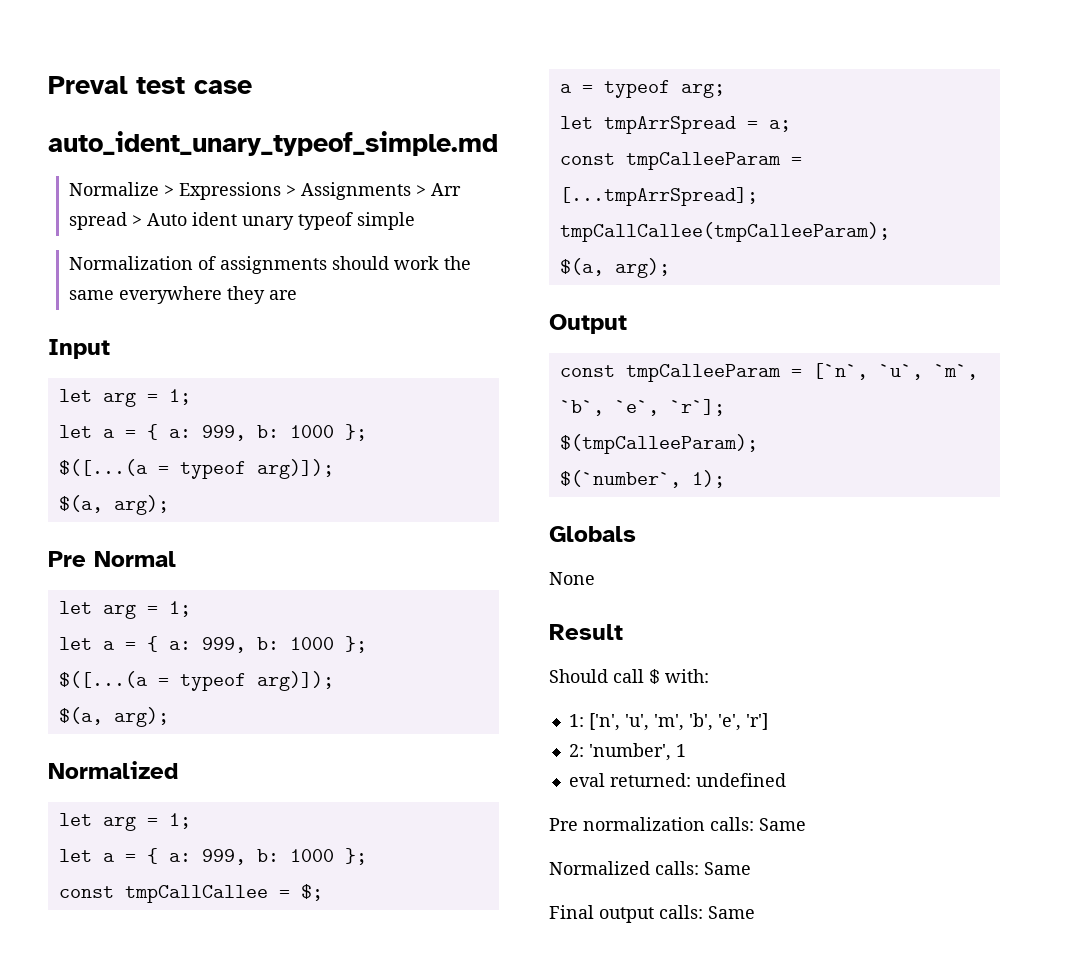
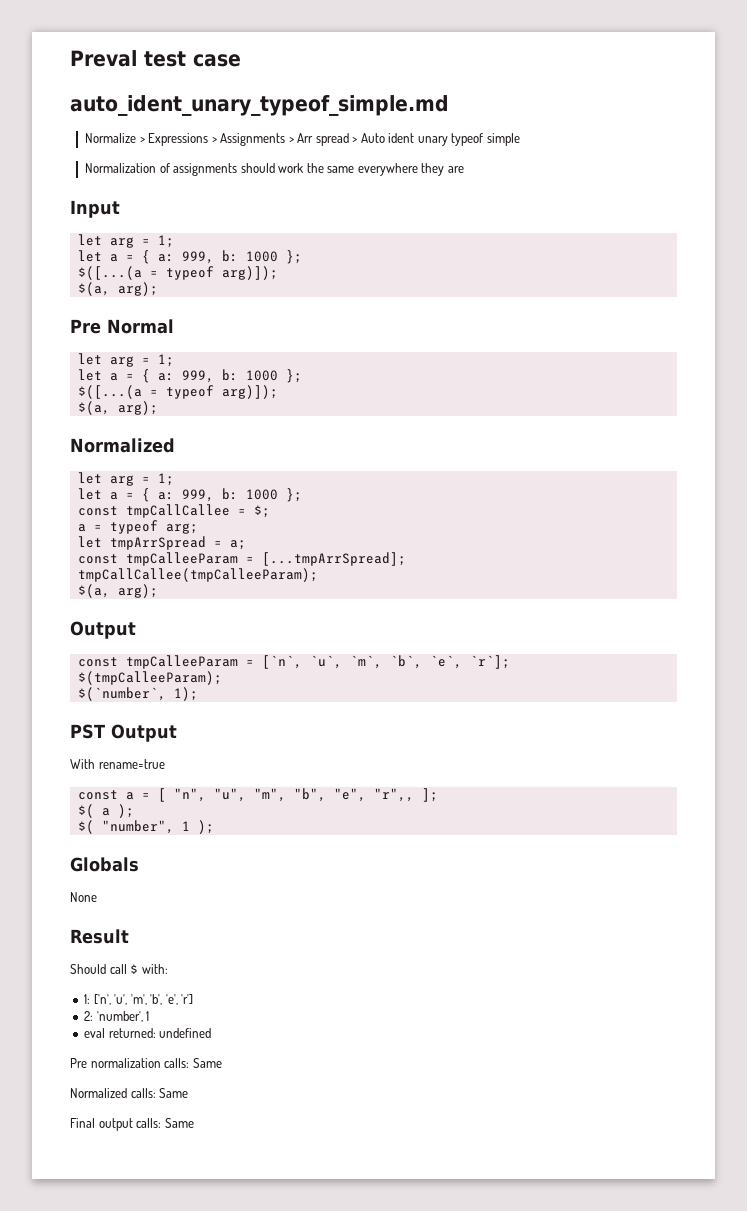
+ PST Output
+ With rename=true
+ const a = [ "n", "u", "m", "b", "e", "r",, ];
+ $( a );
+ $( "number", 1 );

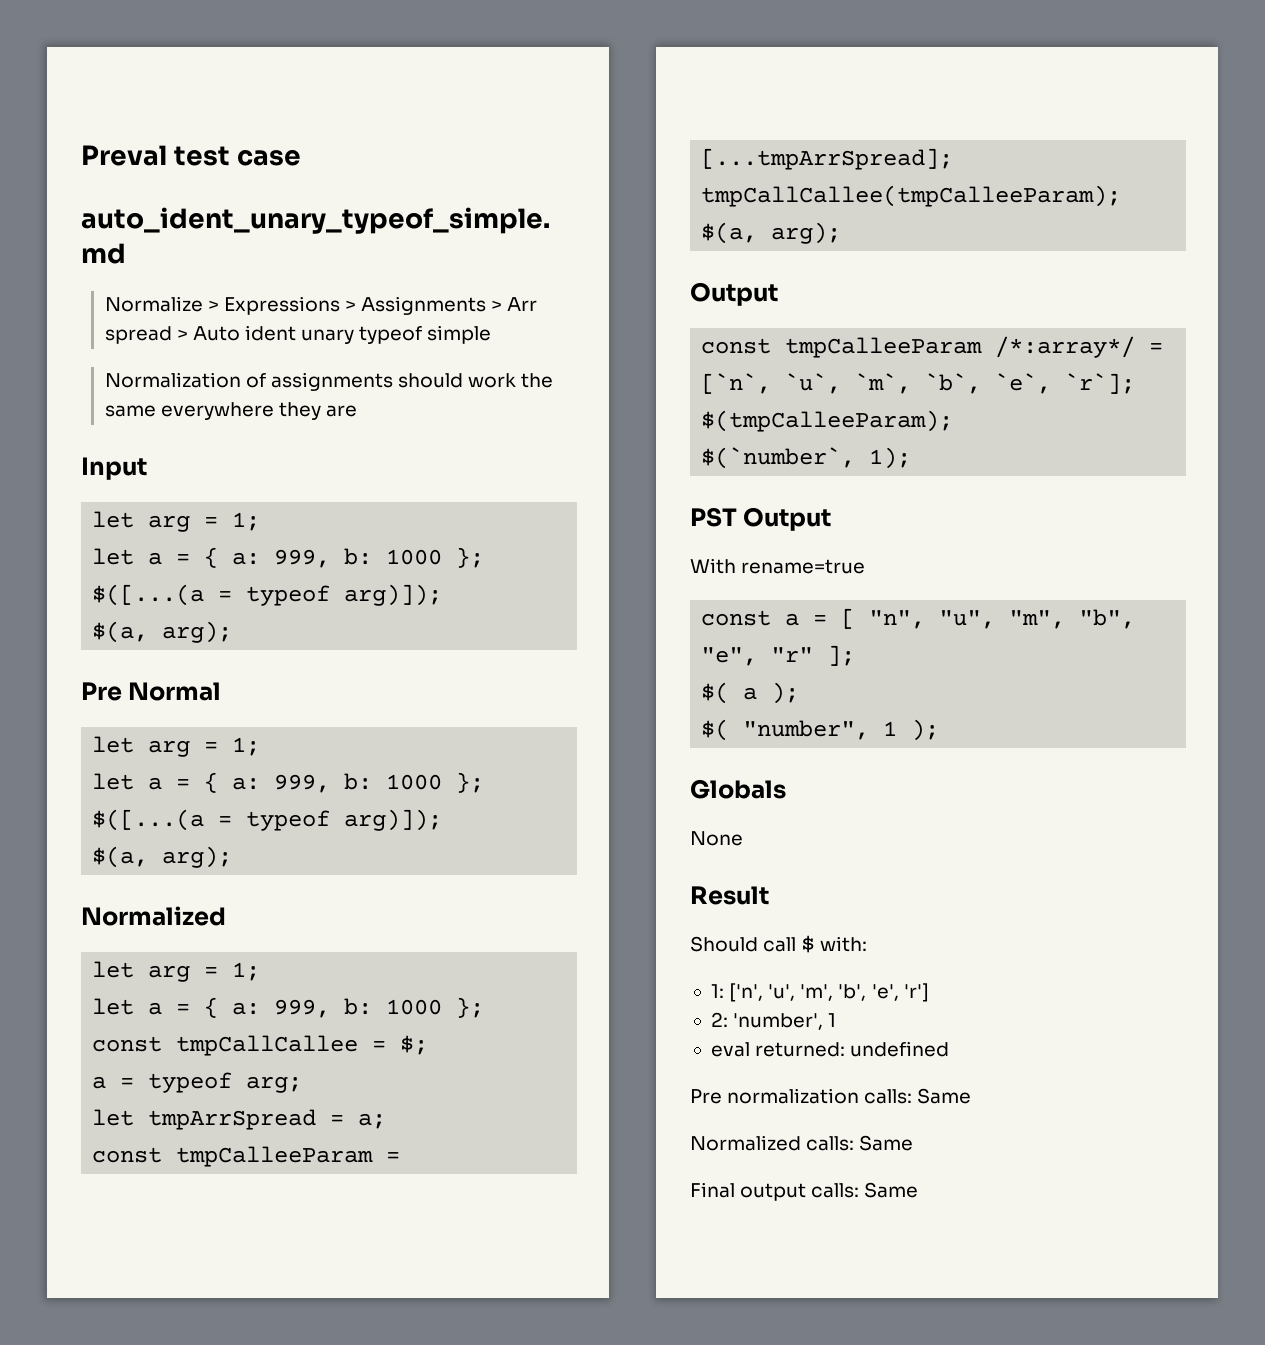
- const tmpCalleeParam = [`n`, `u`, `m`, `b`, `e`, `r`];
+ const tmpCalleeParam /*:array*/ = [`n`, `u`, `m`, `b`, `e`, `r`];
- const a = [ "n", "u", "m", "b", "e", "r",, ];
+ const a = [ "n", "u", "m", "b", "e", "r" ];

